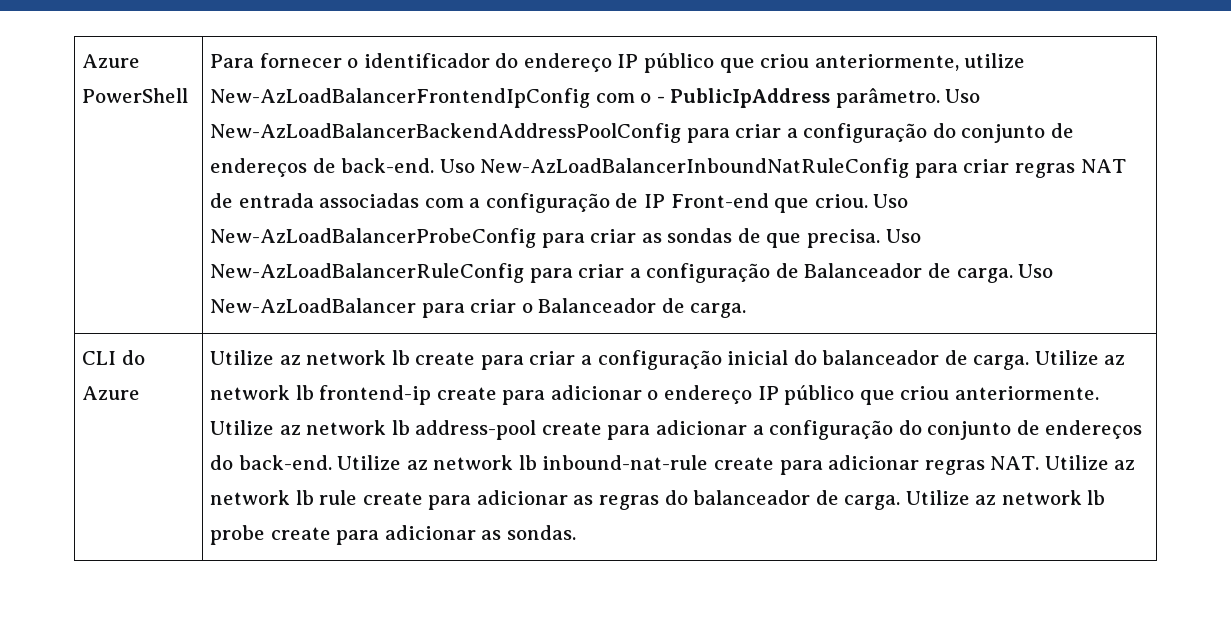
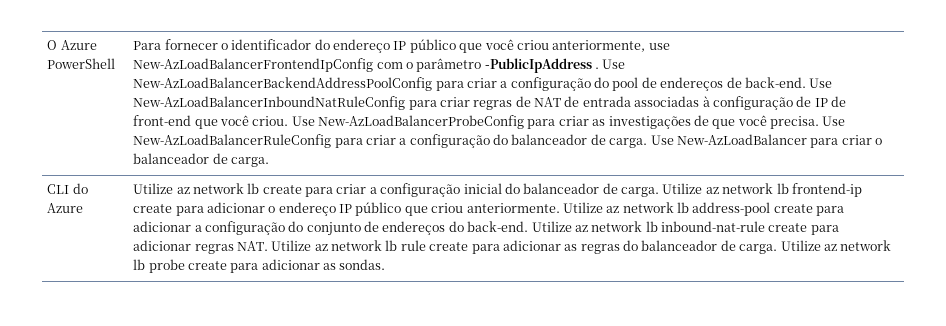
- Azure PowerShell
+ O Azure PowerShell
- Para fornecer o identificador do endereço IP público que criou anteriormente, utilize New-AzLoadBalancerFrontendIpConfig com o - PublicIpAddress parâmetro. Uso New-AzLoadBalancerBackendAddressPoolConfig para criar a configuração do conjunto de endereços de back-end.
+ Para fornecer o identificador do endereço IP público que você criou anteriormente, use New-AzLoadBalancerFrontendIpConfig com o parâmetro -PublicIpAddress . Use New-AzLoadBalancerBackendAddressPoolConfig para criar a configuração do pool de endereços de back-end.
- Uso New-AzLoadBalancerInboundNatRuleConfig para criar regras NAT de entrada associadas com a configuração de IP Front-end que criou. Uso New-AzLoadBalancerProbeConfig para criar as sondas de que precisa. Uso New-AzLoadBalancerRuleConfig para criar a configuração de Balanceador de carga. Uso New-AzLoadBalancer para criar o Balanceador de carga.
+ Use New-AzLoadBalancerInboundNatRuleConfig para criar regras de NAT de entrada associadas à configuração de IP de front-end que você criou. Use New-AzLoadBalancerProbeConfig para criar as investigações de que você precisa. Use New-AzLoadBalancerRuleConfig para criar a configuração do balanceador de carga. Use New-AzLoadBalancer para criar o balanceador de carga.

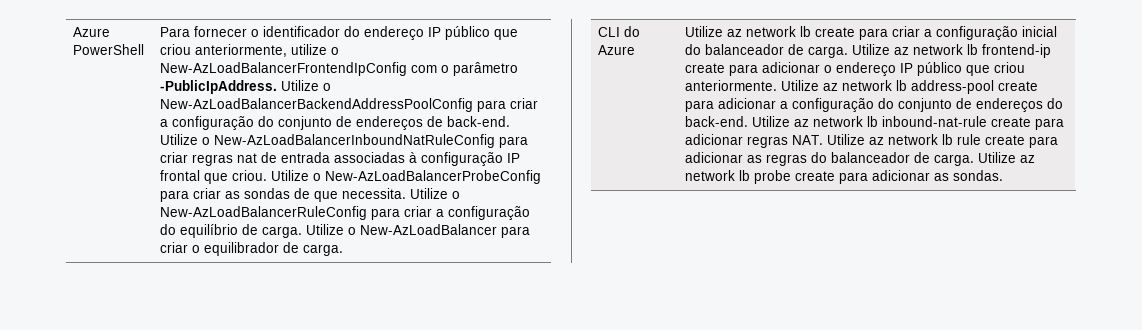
- O Azure PowerShell
+ Azure PowerShell
- Para fornecer o identificador do endereço IP público que você criou anteriormente, use New-AzLoadBalancerFrontendIpConfig com o parâmetro -PublicIpAddress . Use New-AzLoadBalancerBackendAddressPoolConfig para criar a configuração do pool de endereços de back-end.
+ Para fornecer o identificador do endereço IP público que criou anteriormente, utilize o New-AzLoadBalancerFrontendIpConfig com o parâmetro -PublicIpAddress. Utilize o New-AzLoadBalancerBackendAddressPoolConfig para criar a configuração do conjunto de endereços de back-end.
- Use New-AzLoadBalancerInboundNatRuleConfig para criar regras de NAT de entrada associadas à configuração de IP de front-end que você criou. Use New-AzLoadBalancerProbeConfig para criar as investigações de que você precisa. Use New-AzLoadBalancerRuleConfig para criar a configuração do balanceador de carga. Use New-AzLoadBalancer para criar o balanceador de carga.
+ Utilize o New-AzLoadBalancerInboundNatRuleConfig para criar regras nat de entrada associadas à configuração IP frontal que criou. Utilize o New-AzLoadBalancerProbeConfig para criar as sondas de que necessita. Utilize o New-AzLoadBalancerRuleConfig para criar a configuração do equilíbrio de carga. Utilize o New-AzLoadBalancer para criar o equilibrador de carga.

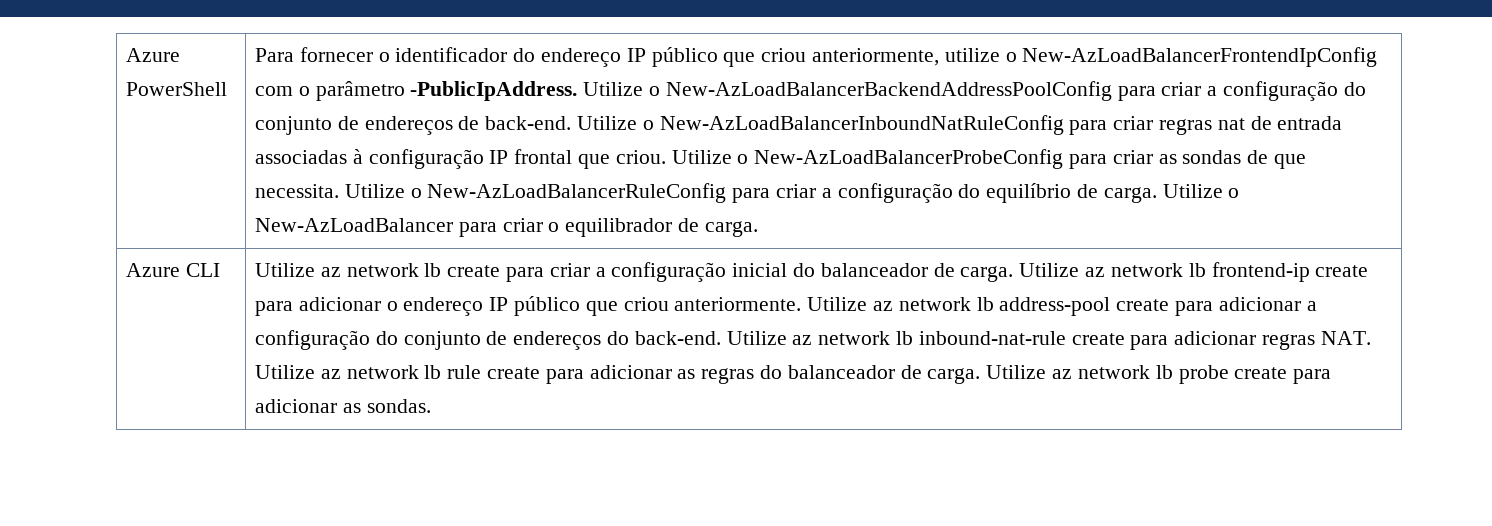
- CLI do Azure
+ Azure CLI

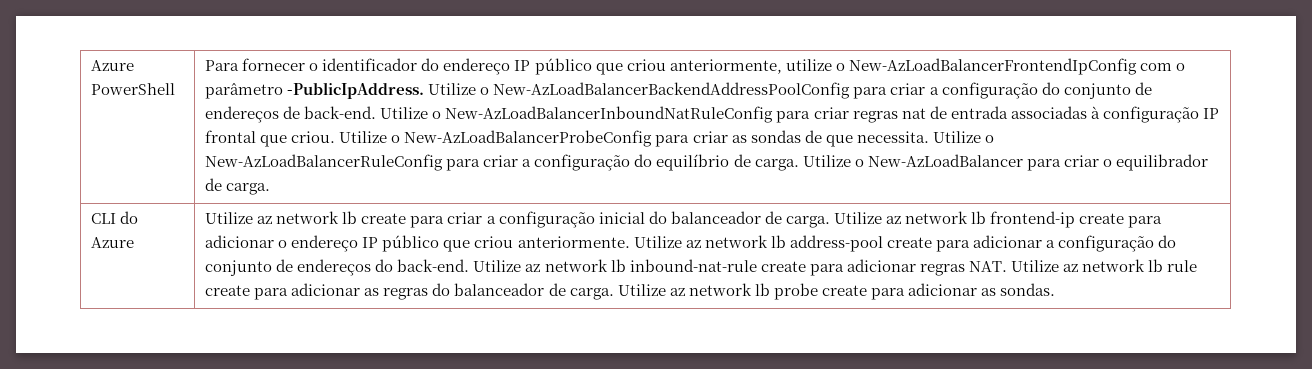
- Azure CLI
+ CLI do Azure

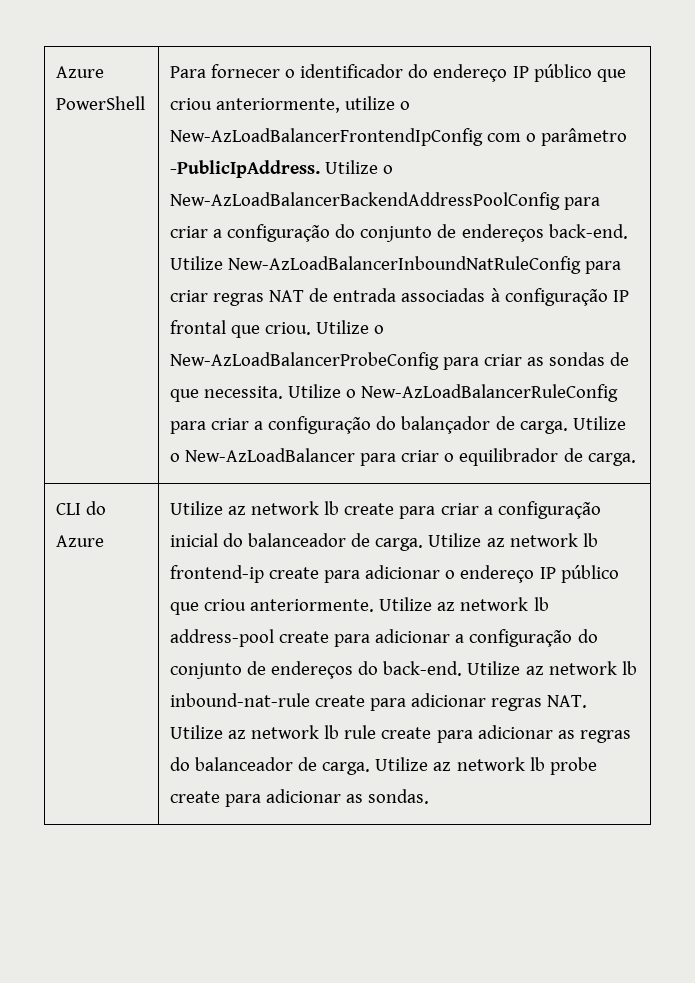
- Utilize o New-AzLoadBalancerBackendAddressPoolConfig para criar a configuração do conjunto de endereços de back-end. Utilize o New-AzLoadBalancerInboundNatRuleConfig para criar regras nat de entrada associadas à configuração IP frontal que criou.
+ Utilize o New-AzLoadBalancerBackendAddressPoolConfig para criar a configuração do conjunto de endereços back-end. Utilize New-AzLoadBalancerInboundNatRuleConfig para criar regras NAT de entrada associadas à configuração IP frontal que criou.
- Utilize o New-AzLoadBalancerRuleConfig para criar a configuração do equilíbrio de carga.
+ Utilize o New-AzLoadBalancerRuleConfig para criar a configuração do balançador de carga.

